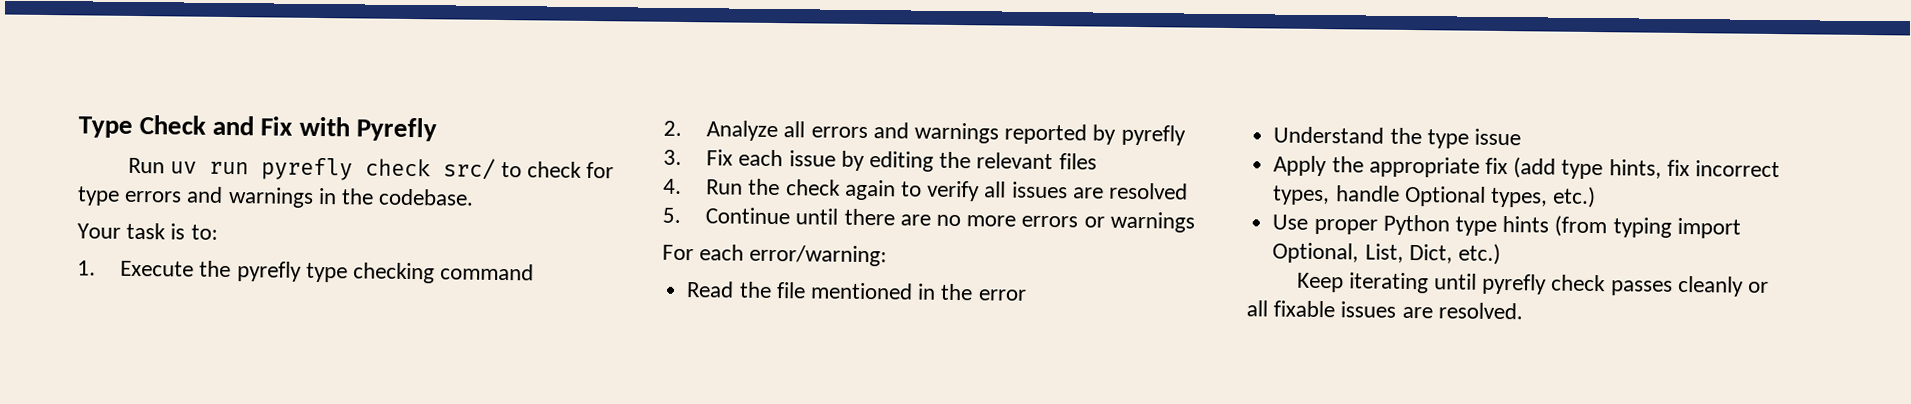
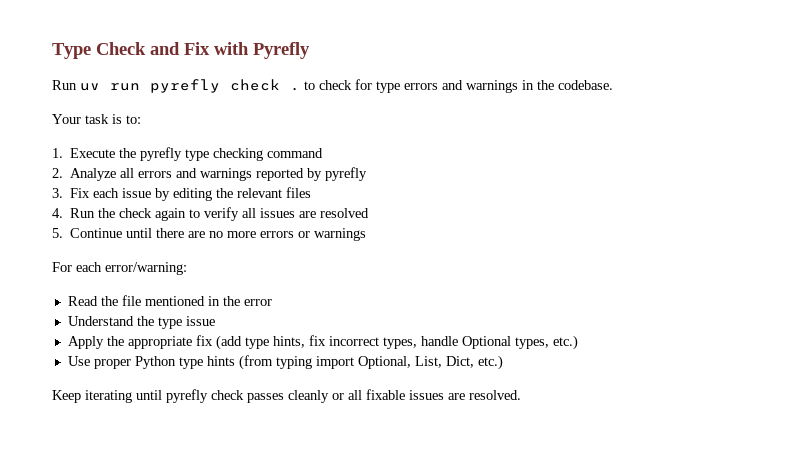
- Run uv run pyrefly check src/ to check for type errors and warnings in the codebase.
+ Run uv run pyrefly check . to check for type errors and warnings in the codebase.

